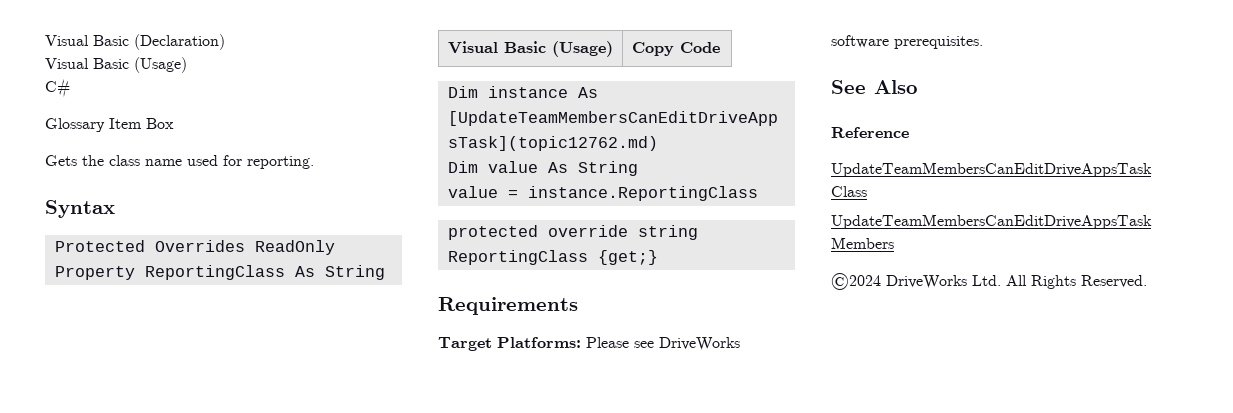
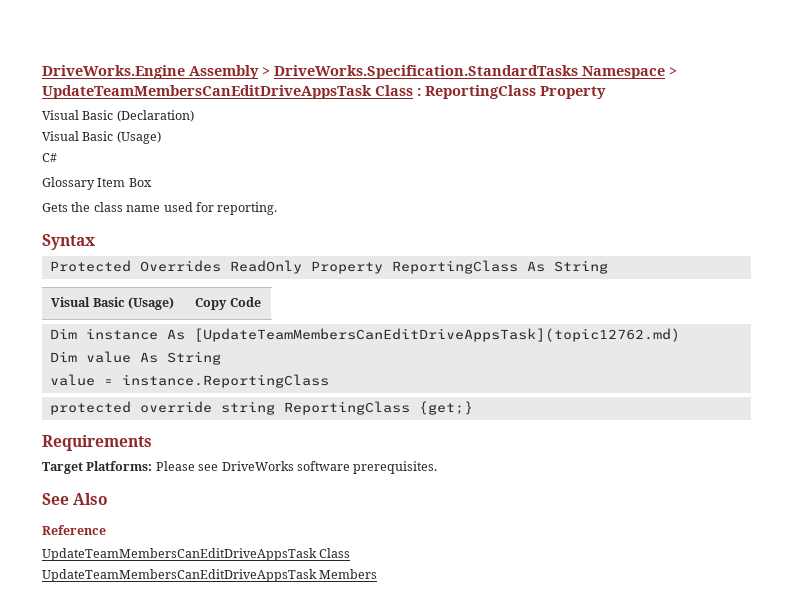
+ DriveWorks.Engine Assembly > DriveWorks.Specification.StandardTasks Namespace > UpdateTeamMembersCanEditDriveAppsTask Class : ReportingClass Property
- ©2024 DriveWorks Ltd. All Rights Reserved.

